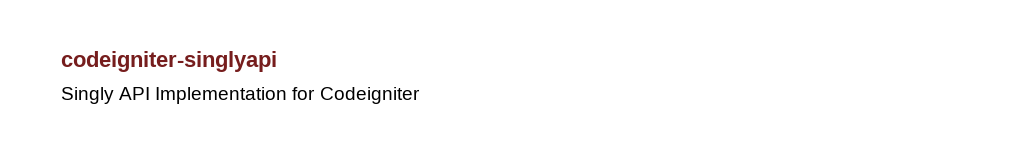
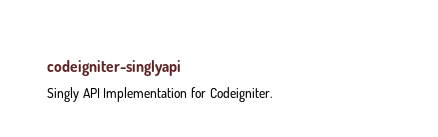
- Singly API Implementation for Codeigniter
+ Singly API Implementation for Codeigniter.

